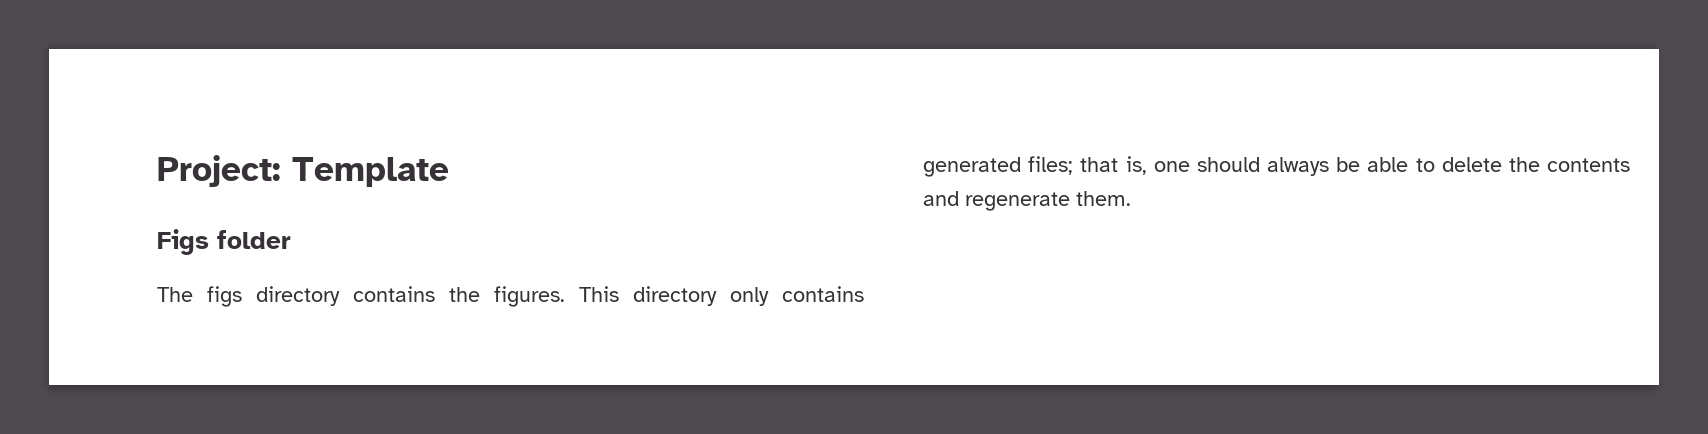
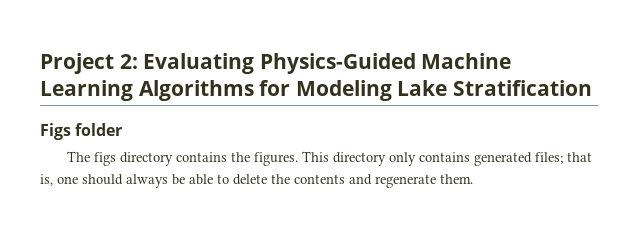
- Project: Template
+ Project 2: Evaluating Physics-Guided Machine Learning Algorithms for Modeling Lake Stratification

